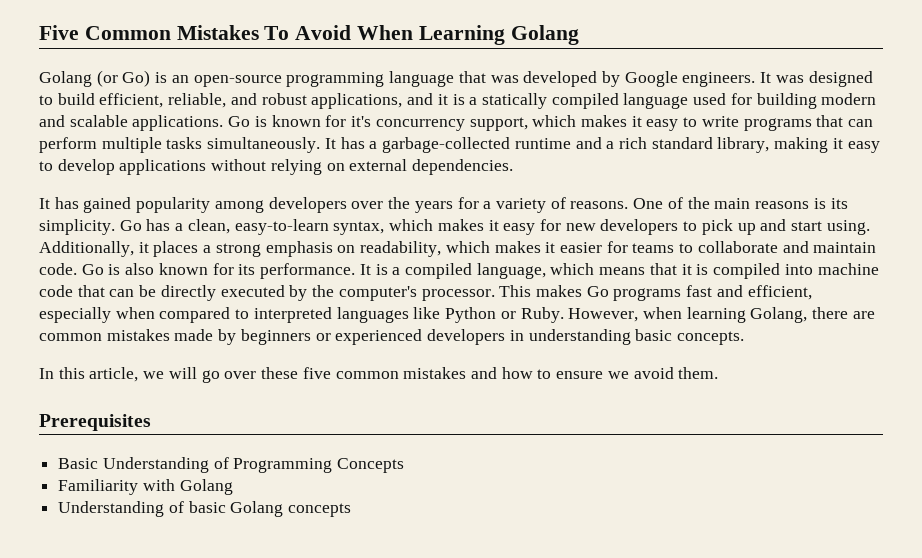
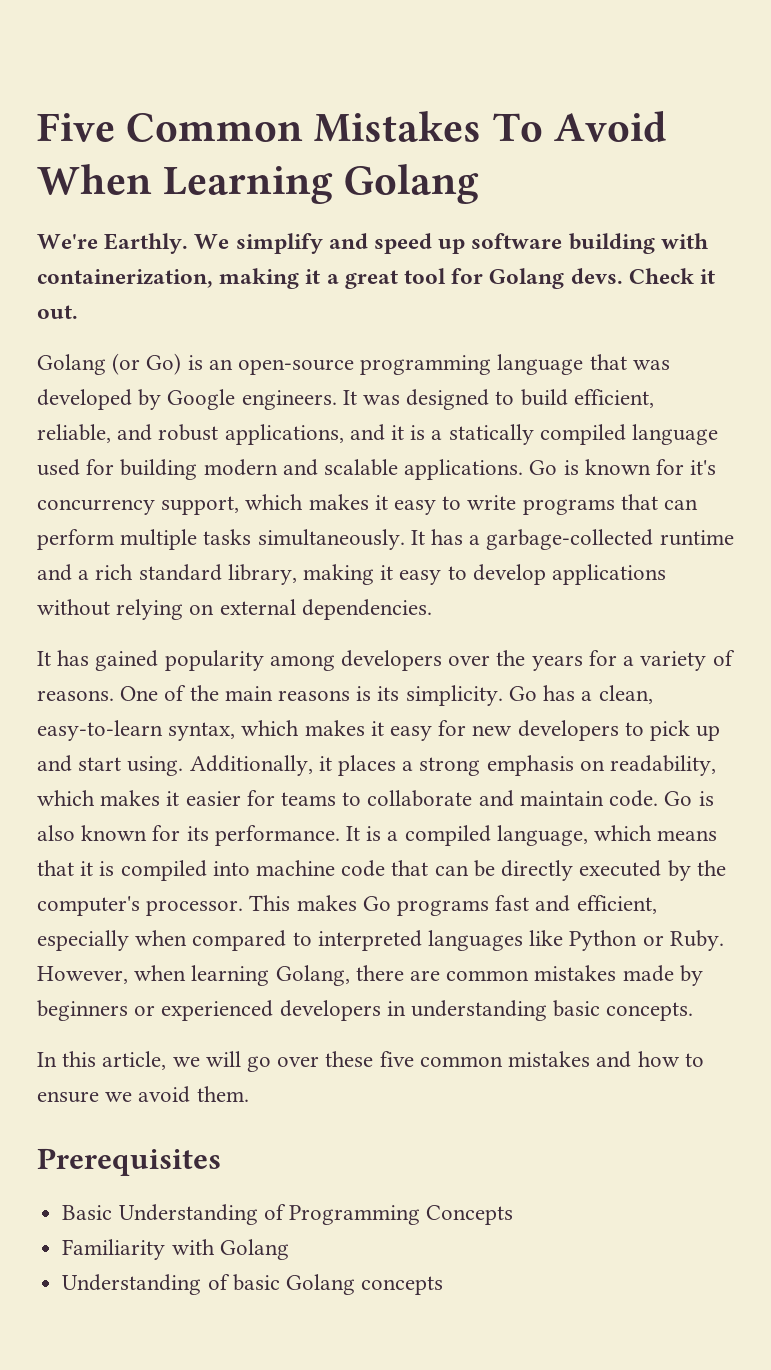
+ We're Earthly. We simplify and speed up software building with containerization, making it a great tool for Golang devs. Check it out.

